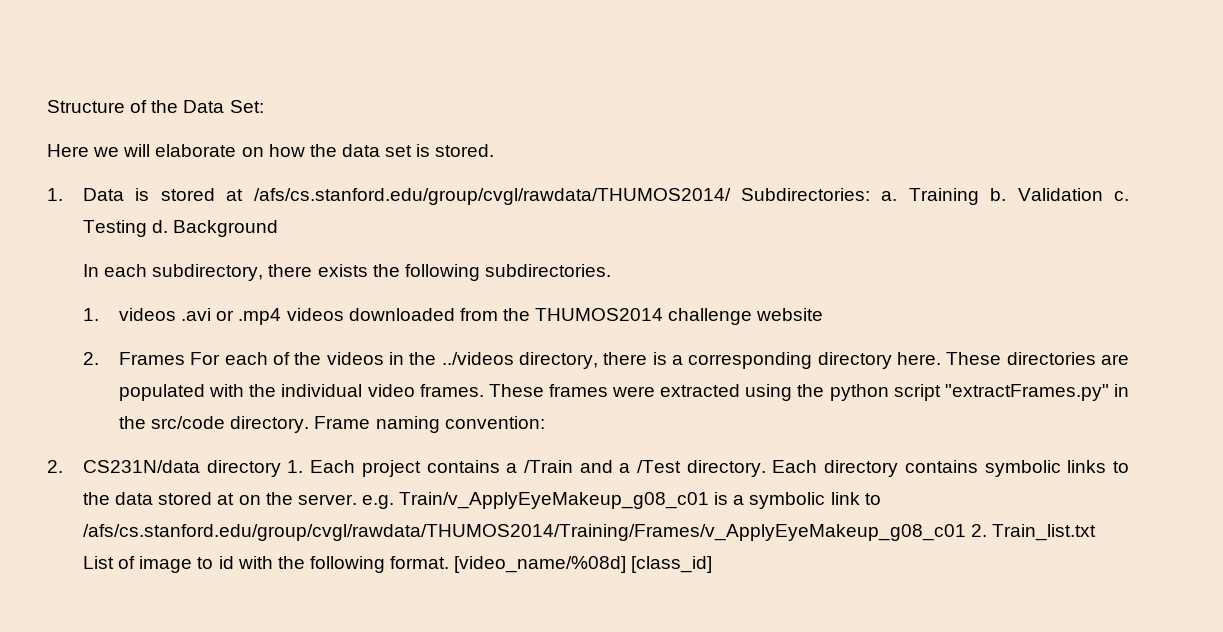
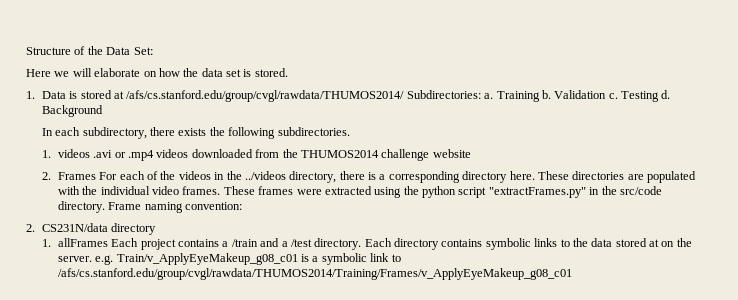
- 2. CS231N/data directory 1. Each project contains a /Train and a /Test directory.
+ 2. CS231N/data directory
+ 1. allFrames Each project contains a /train and a /test directory.
- Each directory contains symbolic links to the data stored at on the server. e.g. Train/v_ApplyEyeMakeup_g08_c01 is a symbolic link to /afs/cs.stanford.edu/group/cvgl/rawdata/THUMOS2014/Training/Frames/v_ApplyEyeMakeup_g08_c01 2. Train_list.txt List of image to id with the following format. [video_name/%08d] [class_id]
+ Each directory contains symbolic links to the data stored at on the server. e.g. Train/v_ApplyEyeMakeup_g08_c01 is a symbolic link to /afs/cs.stanford.edu/group/cvgl/rawdata/THUMOS2014/Training/Frames/v_ApplyEyeMakeup_g08_c01

